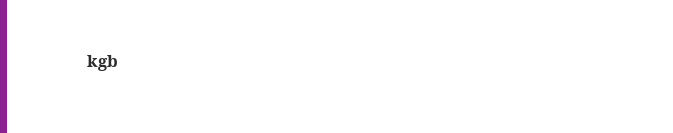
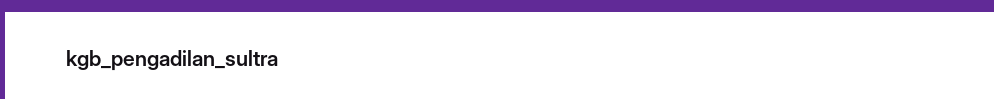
- kgb
+ kgb_pengadilan_sultra

